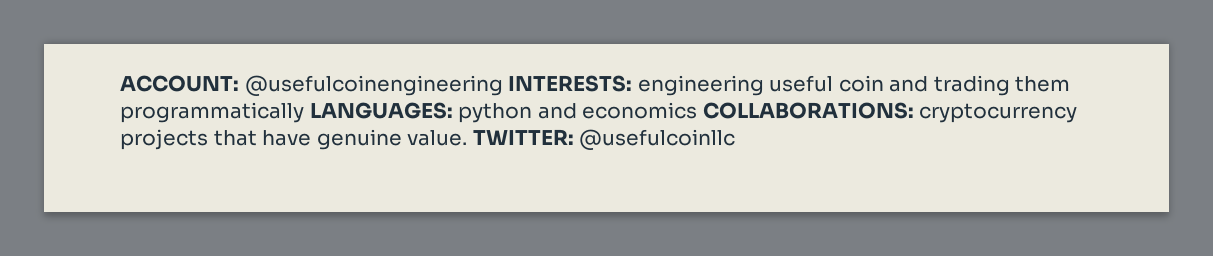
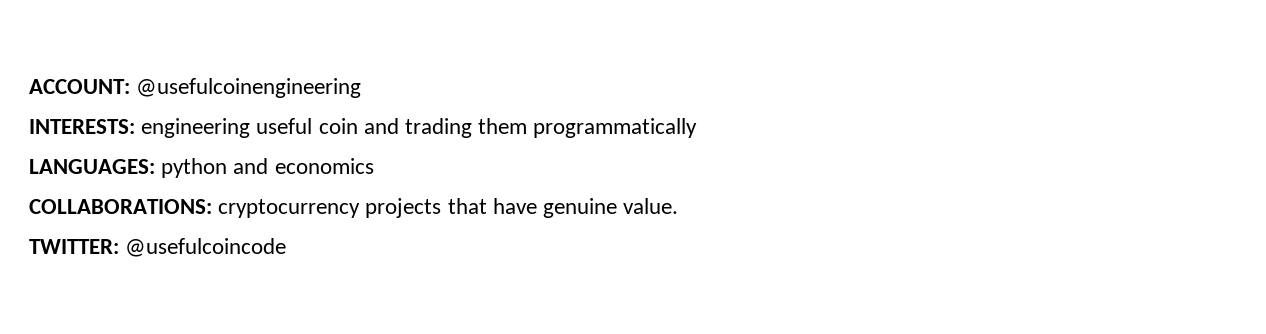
- ACCOUNT: @usefulcoinengineering INTERESTS: engineering useful coin and trading them programmatically LANGUAGES: python and economics COLLABORATIONS: cryptocurrency projects that have genuine value. TWITTER: @usefulcoinllc
+ ACCOUNT: @usefulcoinengineering
+ INTERESTS: engineering useful coin and trading them programmatically
+ LANGUAGES: python and economics
+ COLLABORATIONS: cryptocurrency projects that have genuine value.
+ TWITTER: @usefulcoincode

